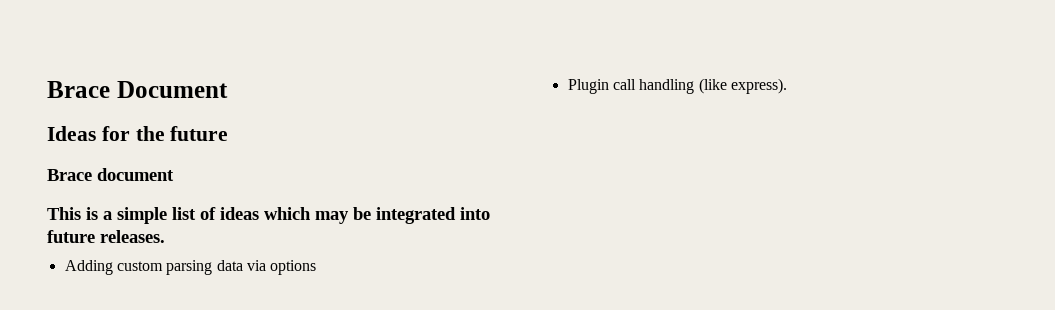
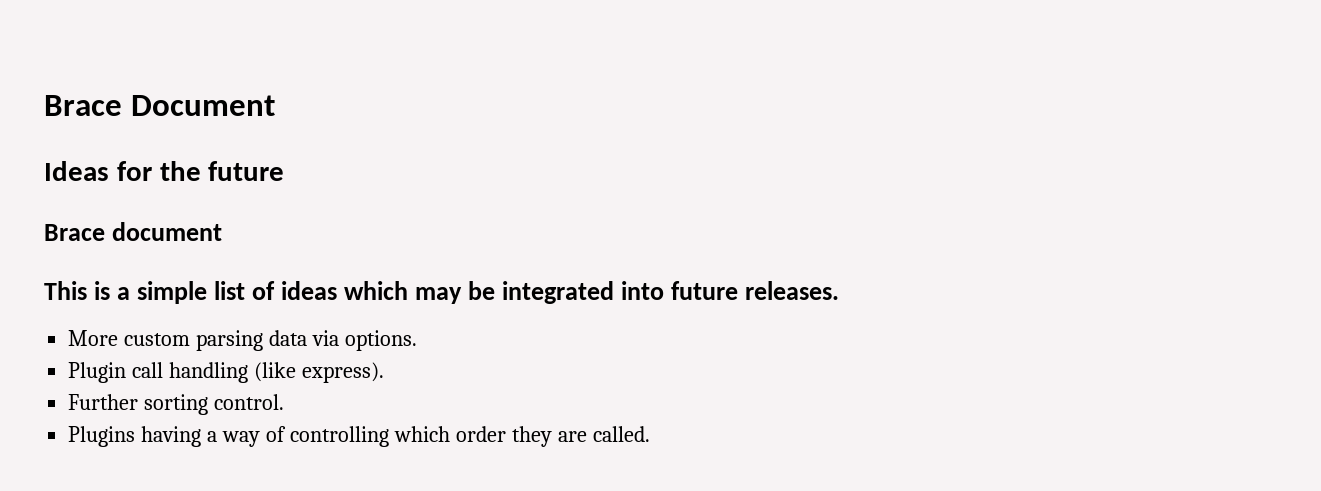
- Adding custom parsing data via options
+ More custom parsing data via options.
+ Further sorting control.
+ Plugins having a way of controlling which order they are called.

